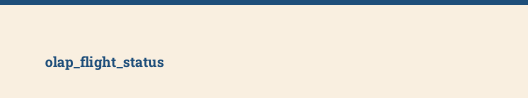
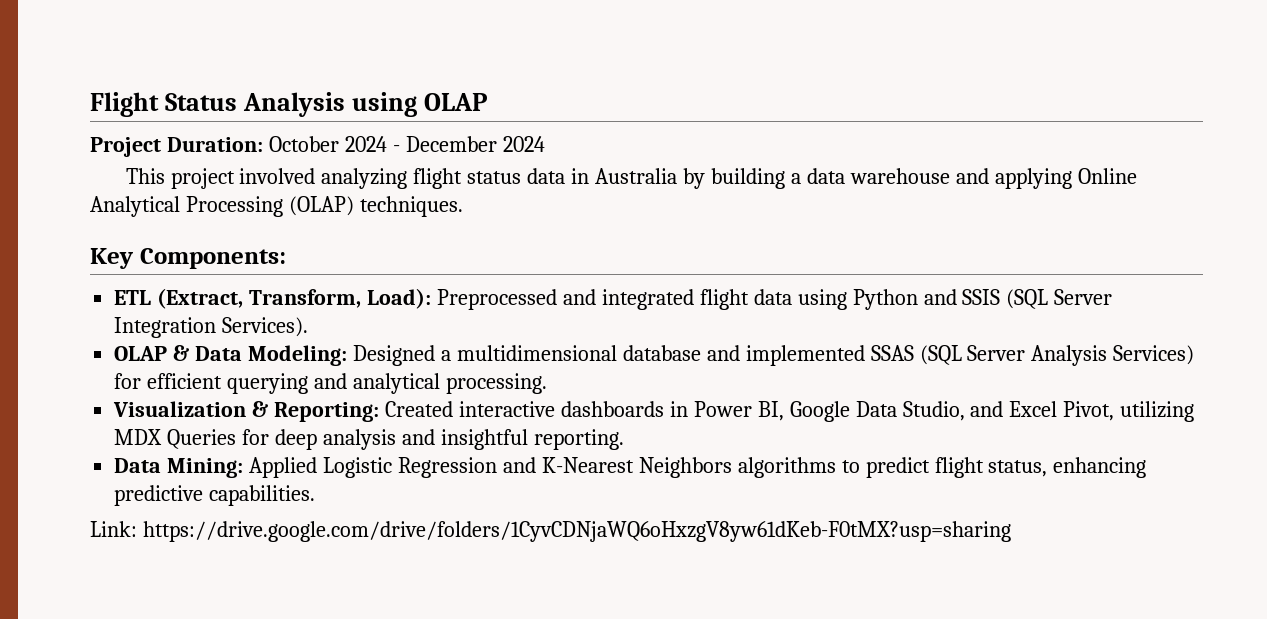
- olap_flight_status
+ Flight Status Analysis using OLAP
+ Project Duration: October 2024 - December 2024
+ This project involved analyzing flight status data in Australia by building a data warehouse and applying Online Analytical Processing (OLAP) techniques.
+ Key Components:
+ ETL (Extract, Transform, Load): Preprocessed and integrated flight data using Python and SSIS (SQL Server Integration Services).
+ OLAP & Data Modeling: Designed a multidimensional database and implemented SSAS (SQL Server Analysis Services) for efficient querying and analytical processing.
+ Visualization & Reporting: Created interactive dashboards in Power BI, Google Data Studio, and Excel Pivot, utilizing MDX Queries for deep analysis and insightful reporting.
+ Data Mining: Applied Logistic Regression and K-Nearest Neighbors algorithms to predict flight status, enhancing predictive capabilities.
+ Link: https://drive.google.com/drive/folders/1CyvCDNjaWQ6oHxzgV8yw61dKeb-F0tMX?usp=sharing

